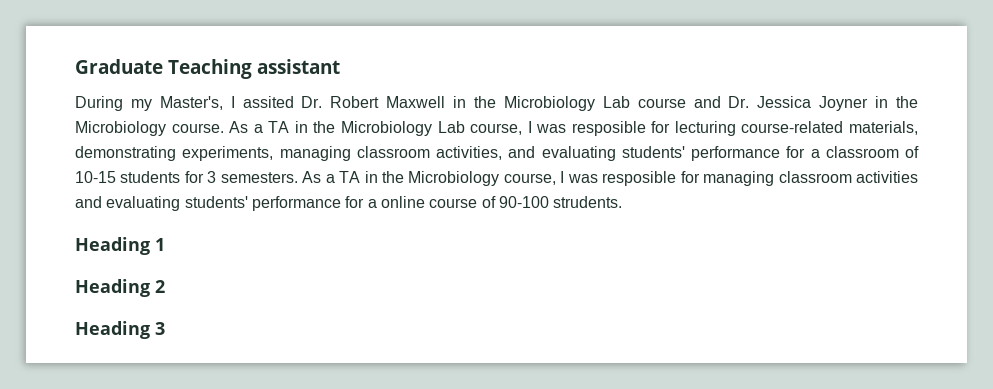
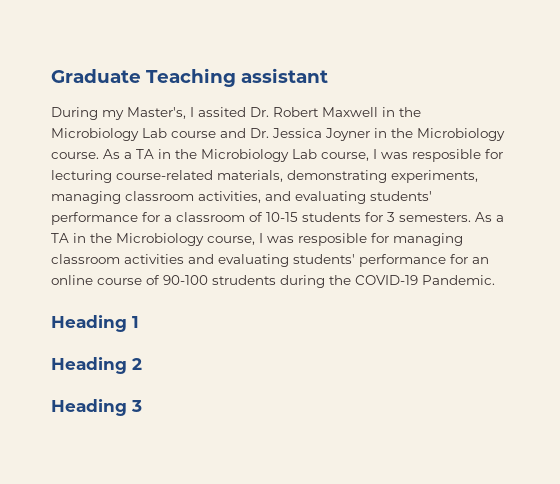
- As a TA in the Microbiology course, I was resposible for managing classroom activities and evaluating students' performance for a online course of 90-100 strudents.
+ As a TA in the Microbiology course, I was resposible for managing classroom activities and evaluating students' performance for an online course of 90-100 strudents during the COVID-19 Pandemic.

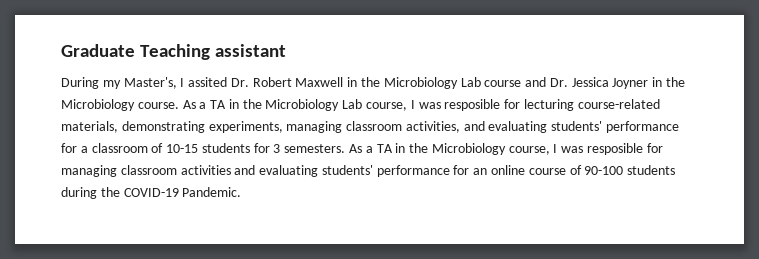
- As a TA in the Microbiology course, I was resposible for managing classroom activities and evaluating students' performance for an online course of 90-100 strudents during the COVID-19 Pandemic.
+ As a TA in the Microbiology course, I was resposible for managing classroom activities and evaluating students' performance for an online course of 90-100 students during the COVID-19 Pandemic.
- Heading 1
- Heading 2
- Heading 3

